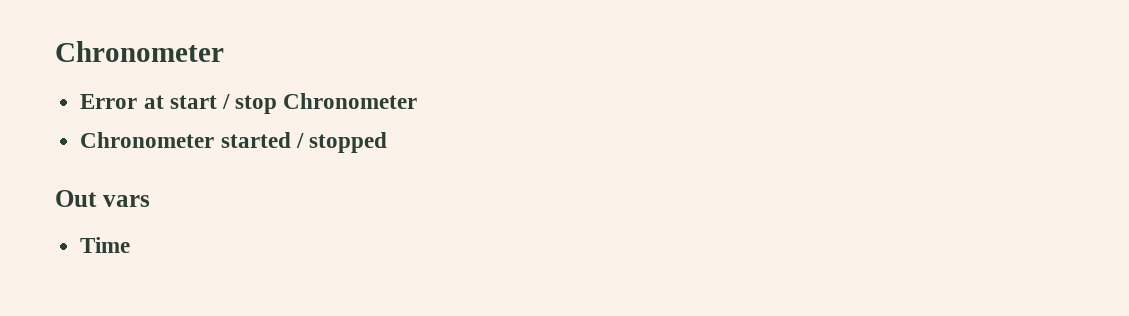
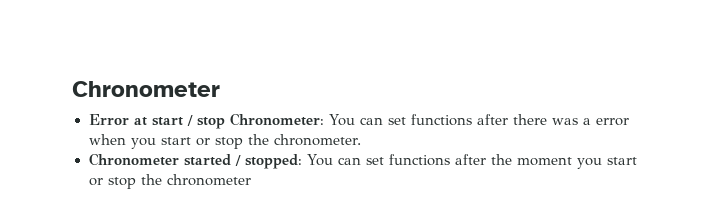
- Error at start / stop Chronometer
- Chronometer started / stopped
- Out vars
- Time
+ Error at start / stop Chronometer: You can set functions after there was a error when you start or stop the chronometer.
+ Chronometer started / stopped: You can set functions after the moment you start or stop the chronometer

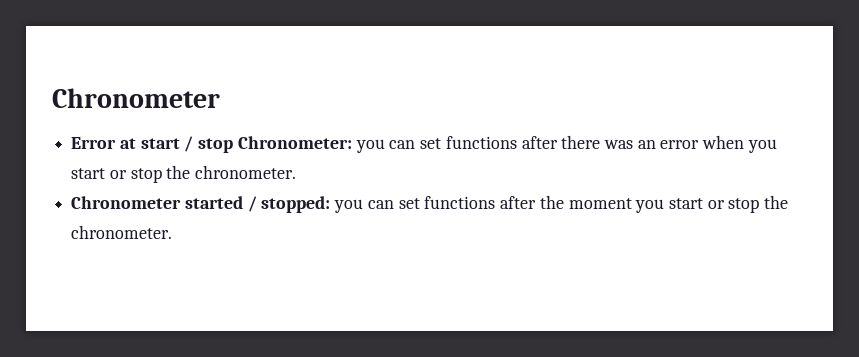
- Error at start / stop Chronometer: You can set functions after there was a error when you start or stop the chronometer.
+ Error at start / stop Chronometer: you can set functions after there was an error when you start or stop the chronometer.
- Chronometer started / stopped: You can set functions after the moment you start or stop the chronometer
+ Chronometer started / stopped: you can set functions after the moment you start or stop the chronometer.

